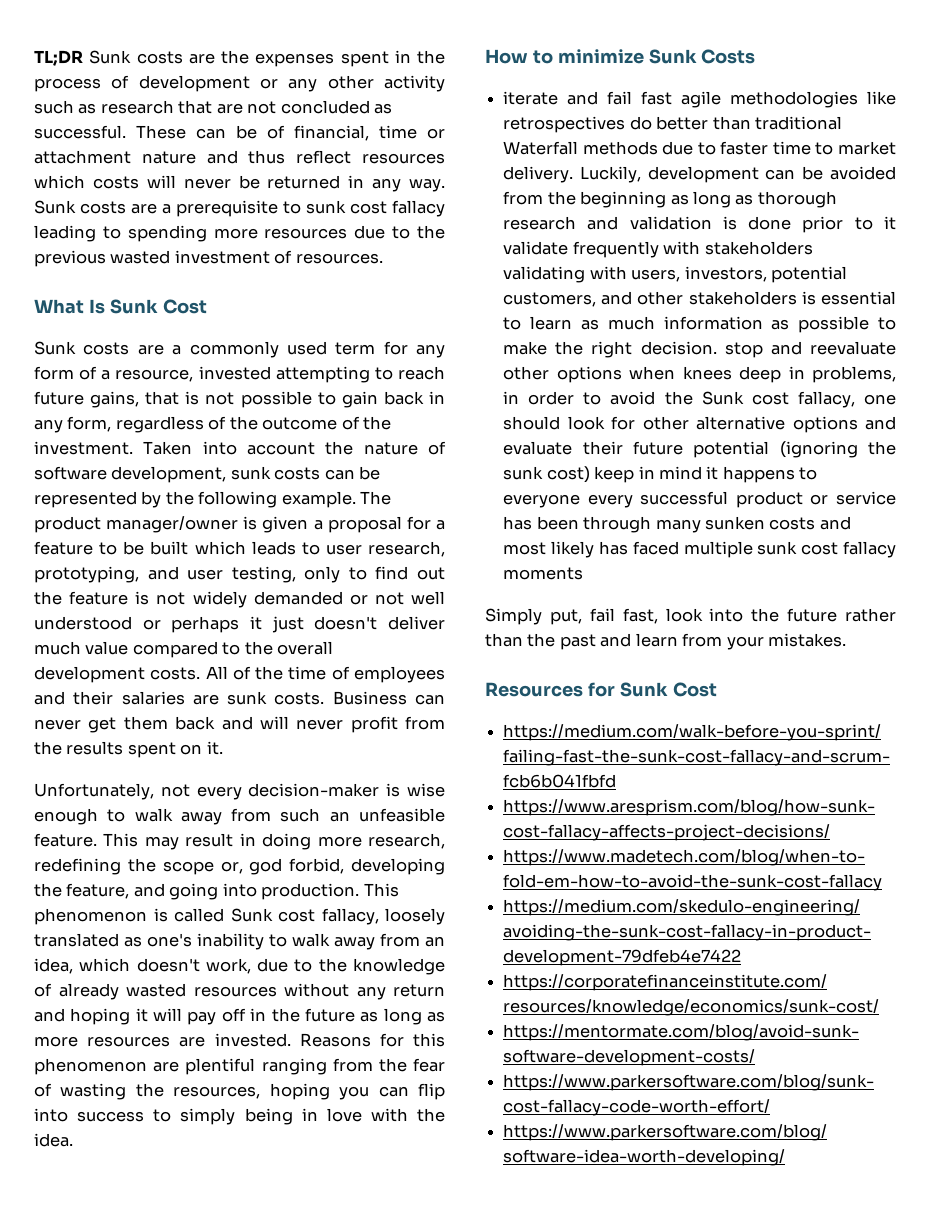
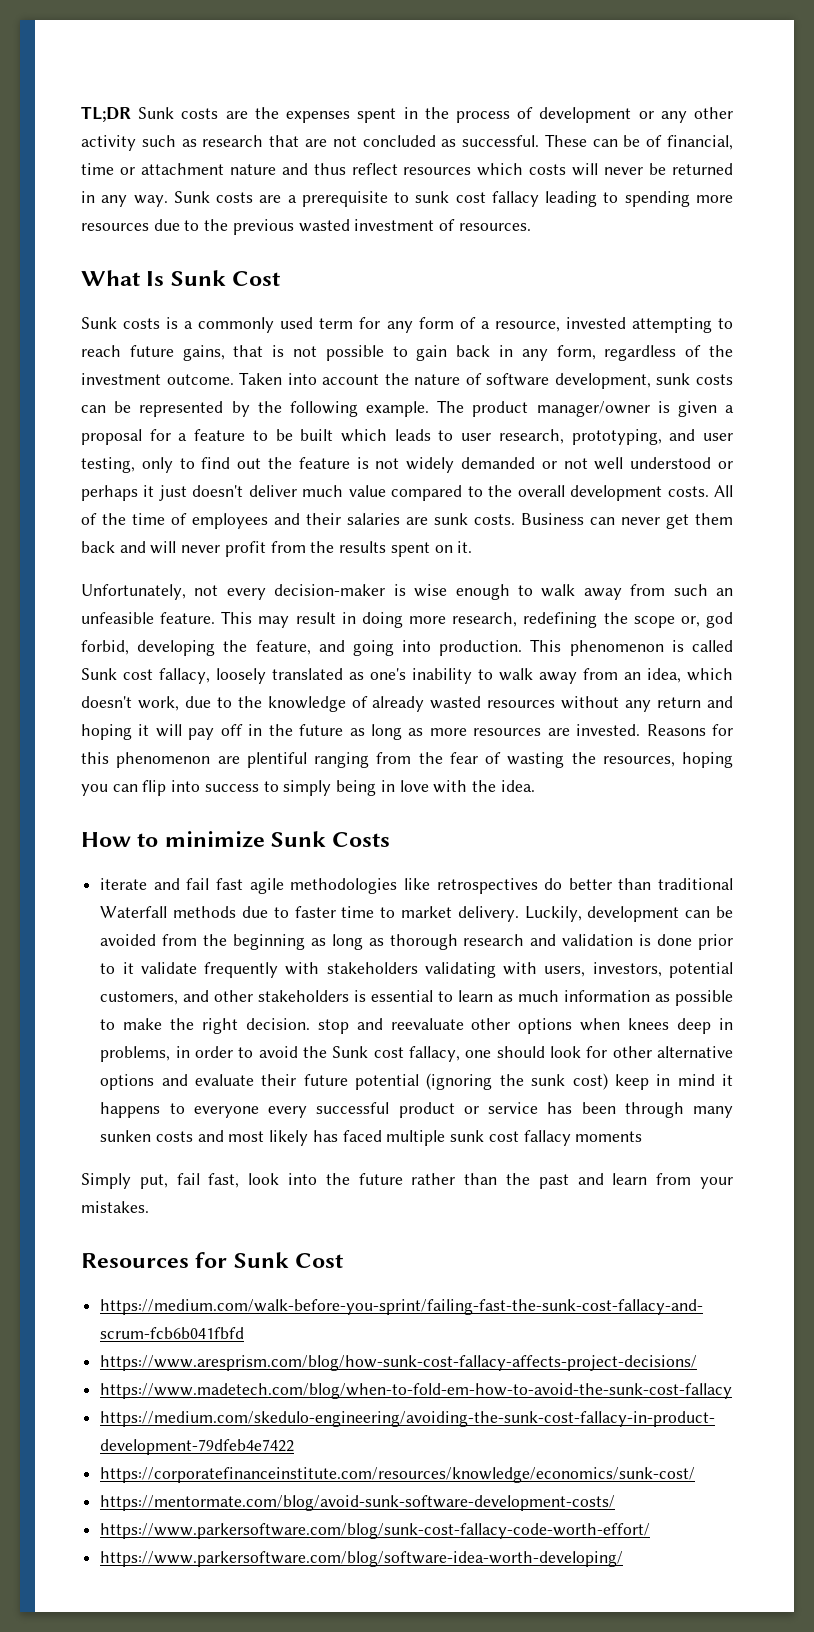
- Sunk costs are a commonly used term for any form of a resource, invested attempting to reach future gains, that is not possible to gain back in any form, regardless of the outcome of the investment.
+ Sunk costs is a commonly used term for any form of a resource, invested attempting to reach future gains, that is not possible to gain back in any form, regardless of the investment outcome.

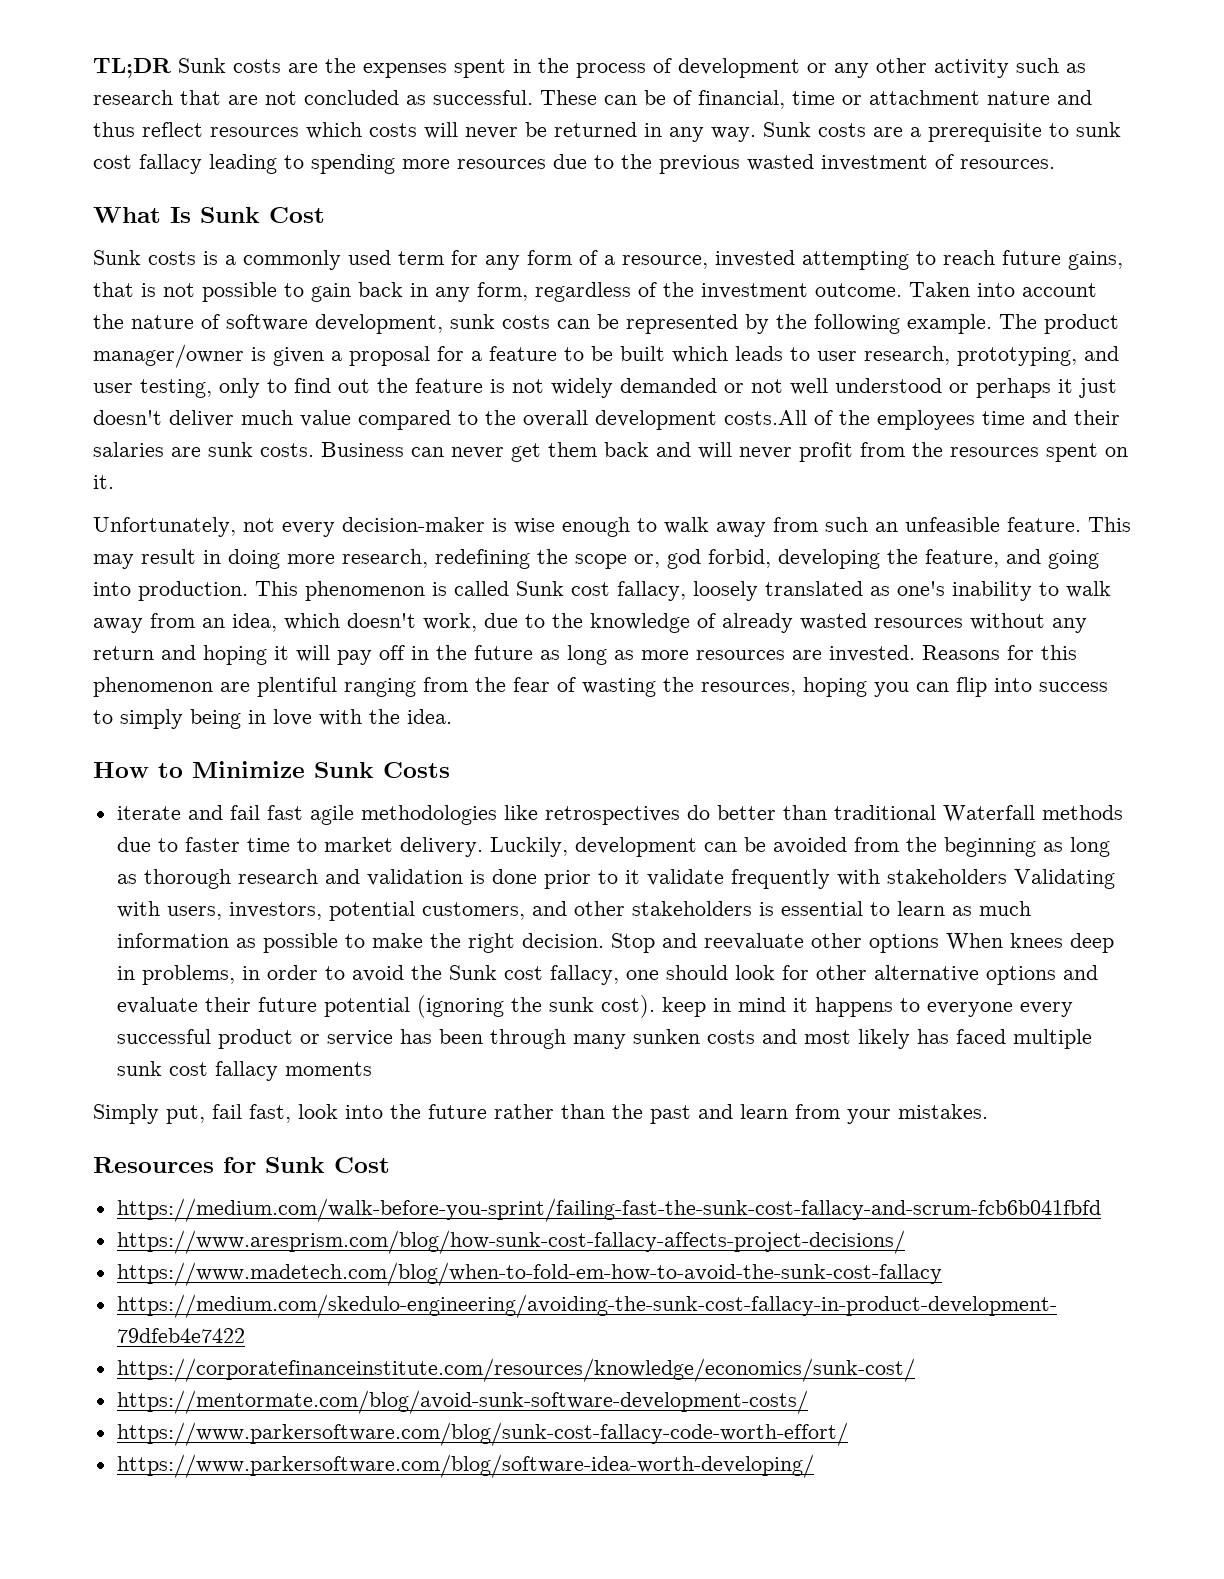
- The product manager/owner is given a proposal for a feature to be built which leads to user research, prototyping, and user testing, only to find out the feature is not widely demanded or not well understood or perhaps it just doesn't deliver much value compared to the overall development costs. All of the time of employees and their salaries are sunk costs.
+ The product manager/owner is given a proposal for a feature to be built which leads to user research, prototyping, and user testing, only to find out the feature is not widely demanded or not well understood or perhaps it just doesn't deliver much value compared to the overall development costs.All of the employees time and their salaries are sunk costs.
- Business can never get them back and will never profit from the results spent on it.
+ Business can never get them back and will never profit from the resources spent on it.
- How to minimize Sunk Costs
+ How to Minimize Sunk Costs
- Luckily, development can be avoided from the beginning as long as thorough research and validation is done prior to it validate frequently with stakeholders validating with users, investors, potential customers, and other stakeholders is essential to learn as much information as possible to make the right decision. stop and reevaluate other options when knees deep in problems, in order to avoid the Sunk cost fallacy, one should look for other alternative options and evaluate their future potential (ignoring the sunk cost) keep in mind it happens to everyone every successful product or service has been through many sunken costs and most likely has faced multiple sunk cost fallacy moments
+ Luckily, development can be avoided from the beginning as long as thorough research and validation is done prior to it validate frequently with stakeholders Validating with users, investors, potential customers, and other stakeholders is essential to learn as much information as possible to make the right decision. Stop and reevaluate other options When knees deep in problems, in order to avoid the Sunk cost fallacy, one should look for other alternative options and evaluate their future potential (ignoring the sunk cost). keep in mind it happens to everyone every successful product or service has been through many sunken costs and most likely has faced multiple sunk cost fallacy moments

